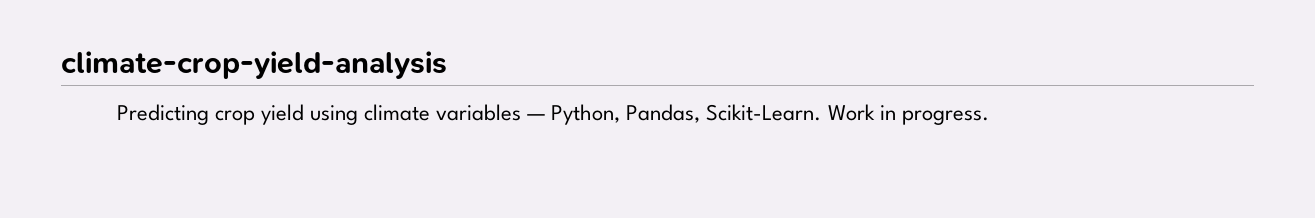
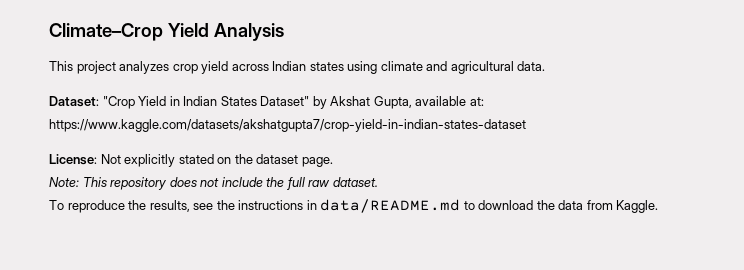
- climate-crop-yield-analysis
- Predicting crop yield using climate variables — Python, Pandas, Scikit-Learn. Work in progress.
+ Climate–Crop Yield Analysis
+ This project analyzes crop yield across Indian states using climate and agricultural data.
+ Dataset: "Crop Yield in Indian States Dataset" by Akshat Gupta, available at: https://www.kaggle.com/datasets/akshatgupta7/crop-yield-in-indian-states-dataset
+ License: Not explicitly stated on the dataset page.
+ Note: This repository does not include the full raw dataset.
+ To reproduce the results, see the instructions in data/README.md to download the data from Kaggle.

